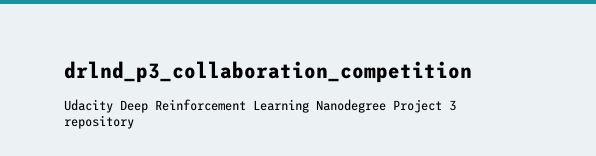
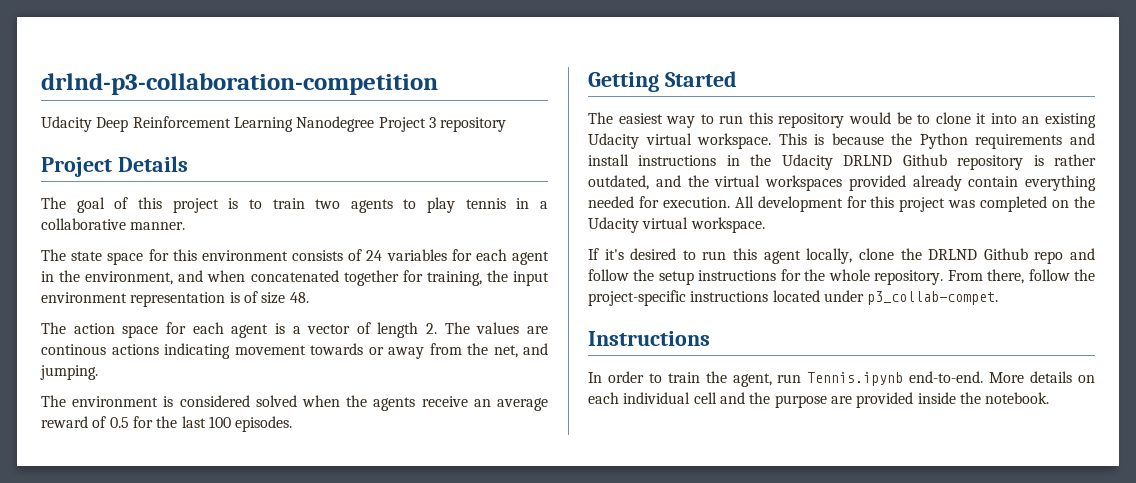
- drlnd_p3_collaboration_competition
+ drlnd-p3-collaboration-competition
+ Project Details
+ The goal of this project is to train two agents to play tennis in a collaborative manner.
+ The state space for this environment consists of 24 variables for each agent in the environment, and when concatenated together for training, the input environment representation is of size 48.
+ The action space for each agent is a vector of length 2. The values are continous actions indicating movement towards or away from the net, and jumping.
+ The environment is considered solved when the agents receive an average reward of 0.5 for the last 100 episodes.
+ Getting Started
+ The easiest way to run this repository would be to clone it into an existing Udacity virtual workspace. This is because the Python requirements and install instructions in the Udacity DRLND Github repository is rather outdated, and the virtual workspaces provided already contain everything needed for execution. All development for this project was completed on the Udacity virtual workspace.
+ If it's desired to run this agent locally, clone the DRLND Github repo and follow the setup instructions for the whole repository. From there, follow the project-specific instructions located under p3_collab-compet.
+ Instructions
+ In order to train the agent, run Tennis.ipynb end-to-end. More details on each individual cell and the purpose are provided inside the notebook.

